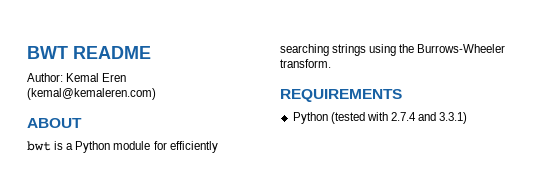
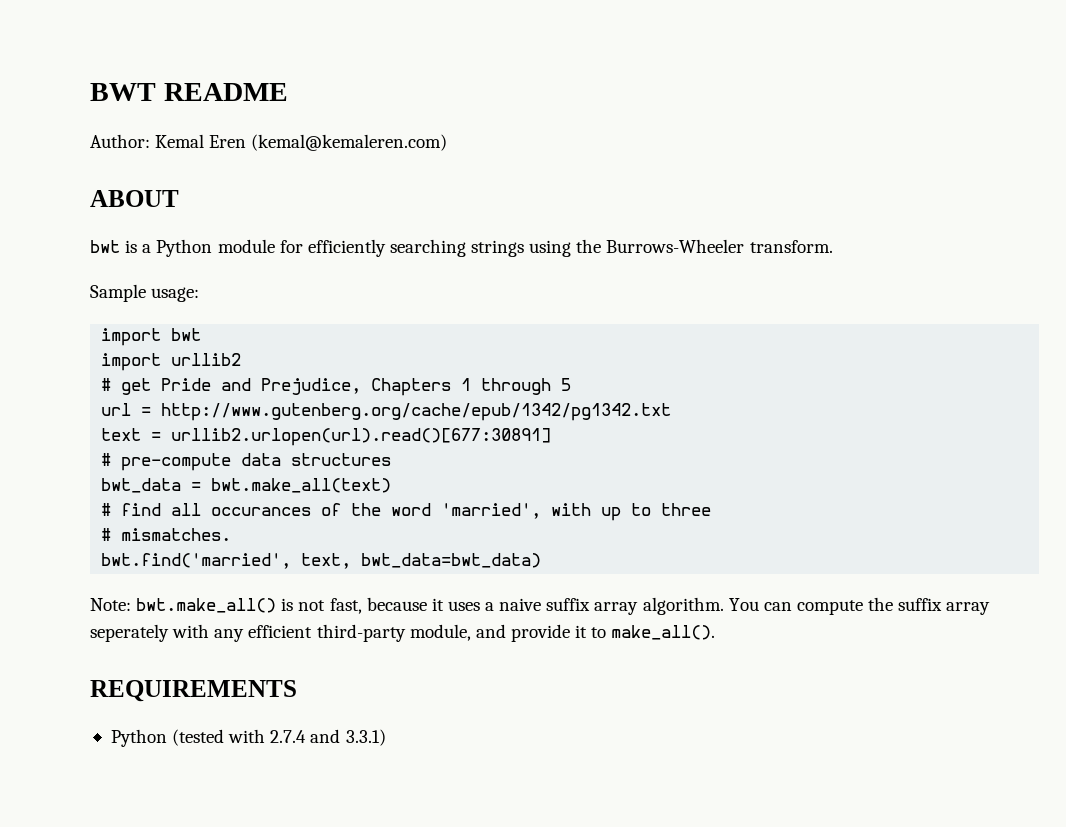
+ Sample usage:
+ import bwt
+ import urllib2
+ # get Pride and Prejudice, Chapters 1 through 5
+ url = http://www.gutenberg.org/cache/epub/1342/pg1342.txt
+ text = urllib2.urlopen(url).read()[677:30891]
+ # pre-compute data structures
+ bwt_data = bwt.make_all(text)
+ # find all occurances of the word 'married', with up to three
+ # mismatches.
+ bwt.find('married', text, bwt_data=bwt_data)
+ Note: bwt.make_all() is not fast, because it uses a naive suffix array algorithm. You can compute the suffix array seperately with any efficient third-party module, and provide it to make_all().

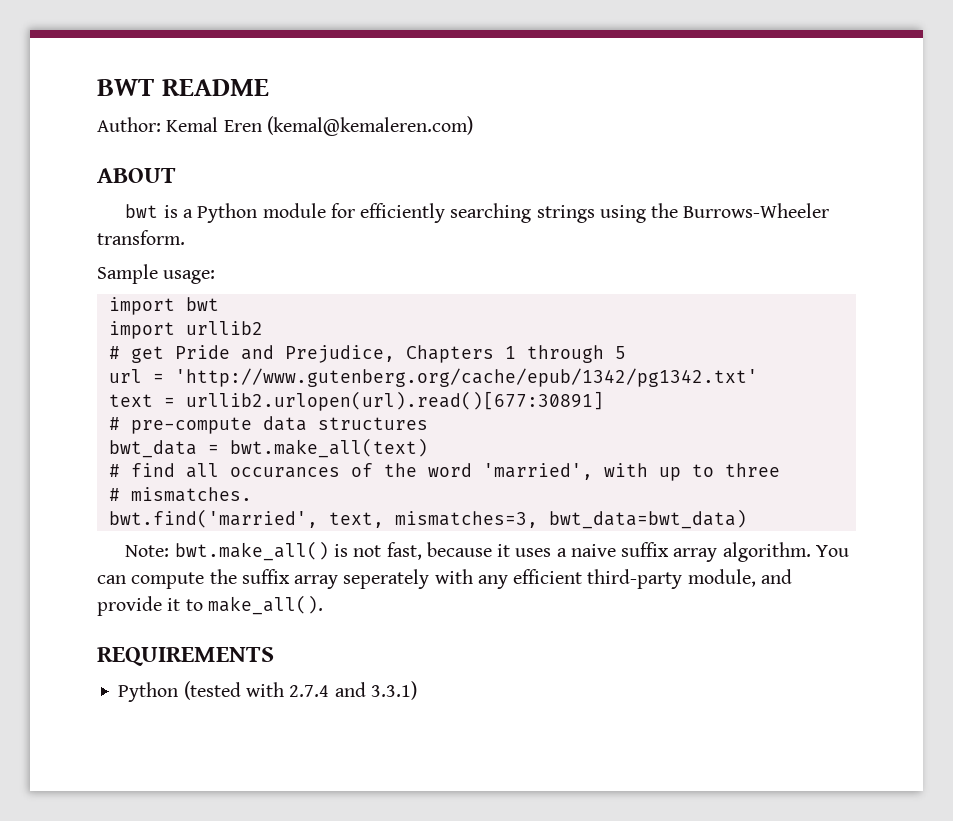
- url = http://www.gutenberg.org/cache/epub/1342/pg1342.txt
+ url = 'http://www.gutenberg.org/cache/epub/1342/pg1342.txt'
- bwt.find('married', text, bwt_data=bwt_data)
+ bwt.find('married', text, mismatches=3, bwt_data=bwt_data)

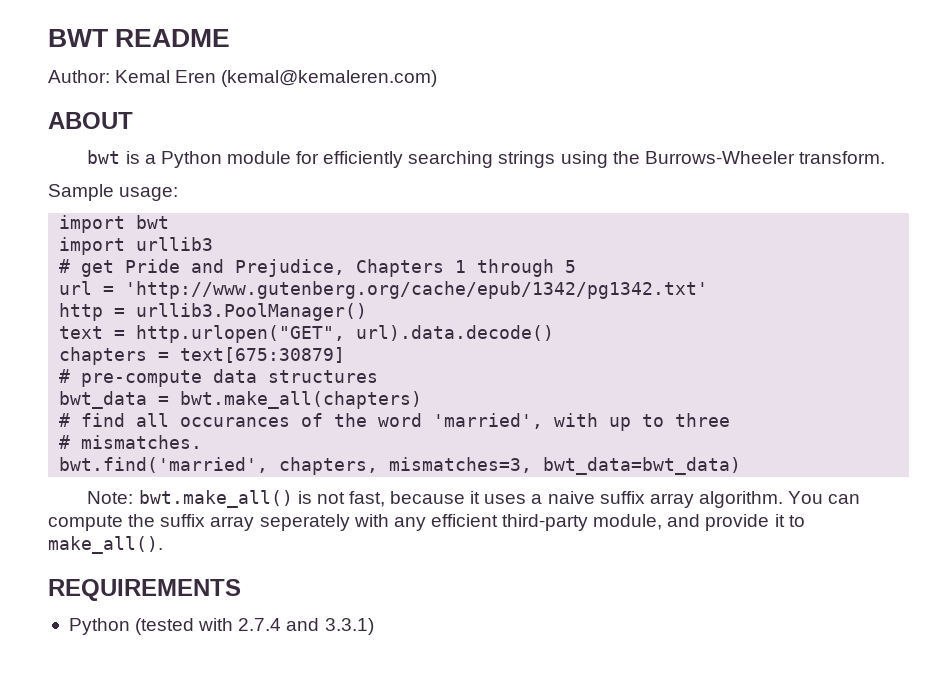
- import urllib2
+ import urllib3
+ http = urllib3.PoolManager()
- text = urllib2.urlopen(url).read()[677:30891]
+ text = http.urlopen("GET", url).data.decode()
+ chapters = text[675:30879]
- bwt_data = bwt.make_all(text)
+ bwt_data = bwt.make_all(chapters)
- bwt.find('married', text, mismatches=3, bwt_data=bwt_data)
+ bwt.find('married', chapters, mismatches=3, bwt_data=bwt_data)

